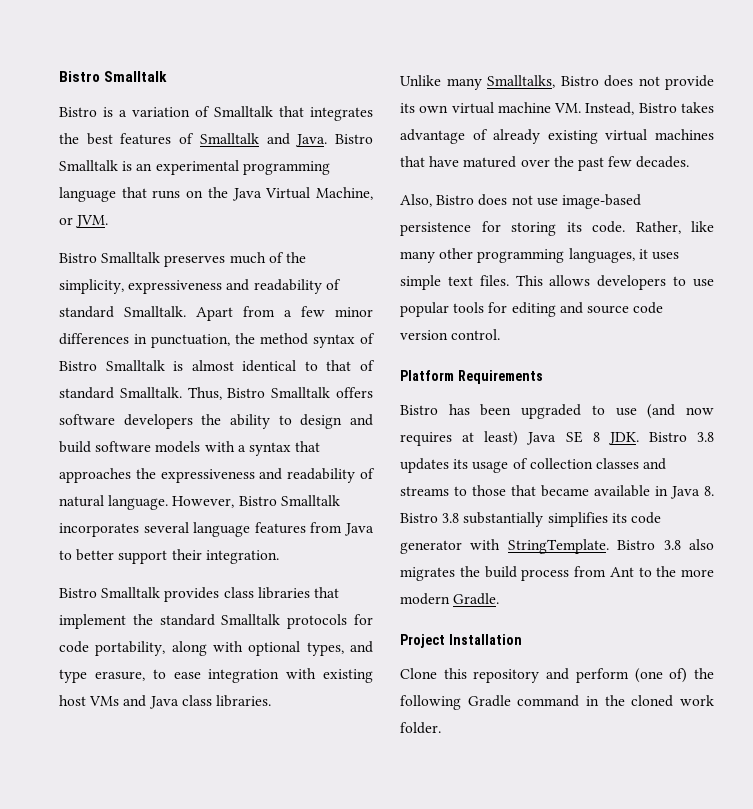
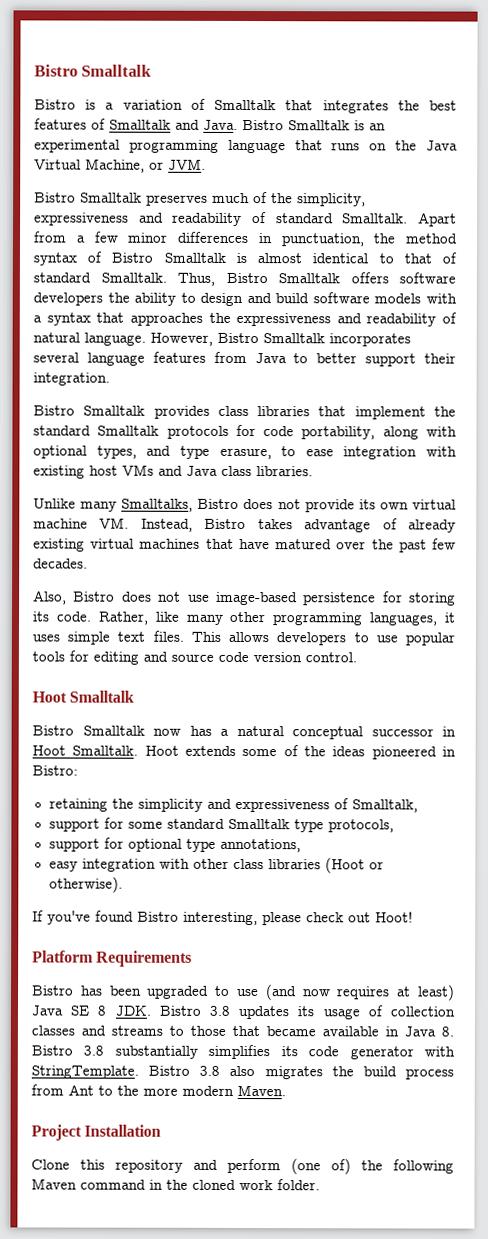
+ Hoot Smalltalk
+ Bistro Smalltalk now has a natural conceptual successor in Hoot Smalltalk. Hoot extends some of the ideas pioneered in Bistro:
+ retaining the simplicity and expressiveness of Smalltalk,
+ support for some standard Smalltalk type protocols,
+ support for optional type annotations,
+ easy integration with other class libraries (Hoot or otherwise).
+ If you've found Bistro interesting, please check out Hoot!
- Bistro 3.8 also migrates the build process from Ant to the more modern Gradle.
+ Bistro 3.8 also migrates the build process from Ant to the more modern Maven.
- Clone this repository and perform (one of) the following Gradle command in the cloned work folder.
+ Clone this repository and perform (one of) the following Maven command in the cloned work folder.

